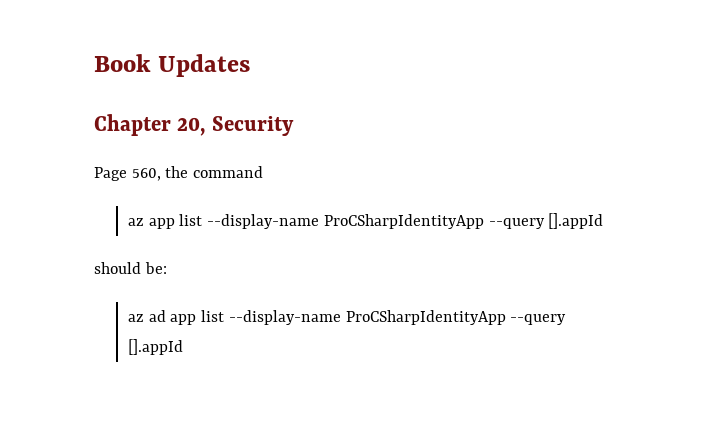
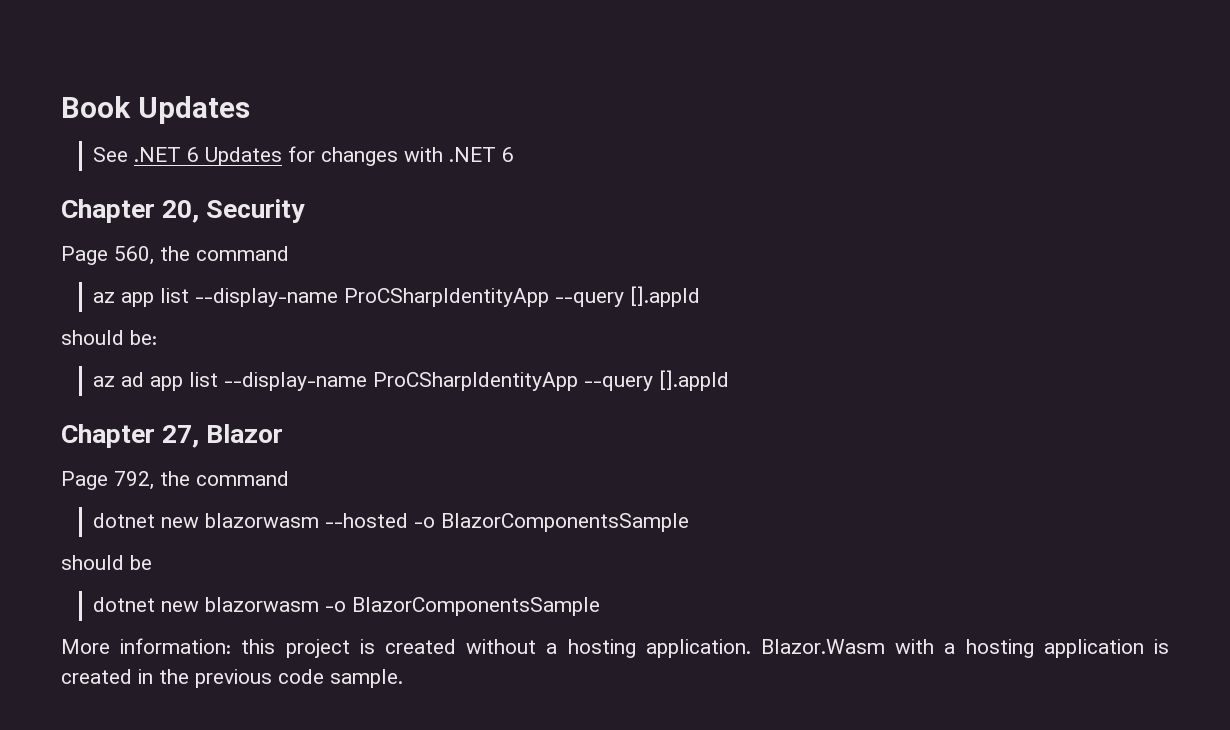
+ See .NET 6 Updates for changes with .NET 6
+ Chapter 27, Blazor
+ Page 792, the command
+ dotnet new blazorwasm --hosted -o BlazorComponentsSample
+ should be
+ dotnet new blazorwasm -o BlazorComponentsSample
+ More information: this project is created without a hosting application. Blazor.Wasm with a hosting application is created in the previous code sample.

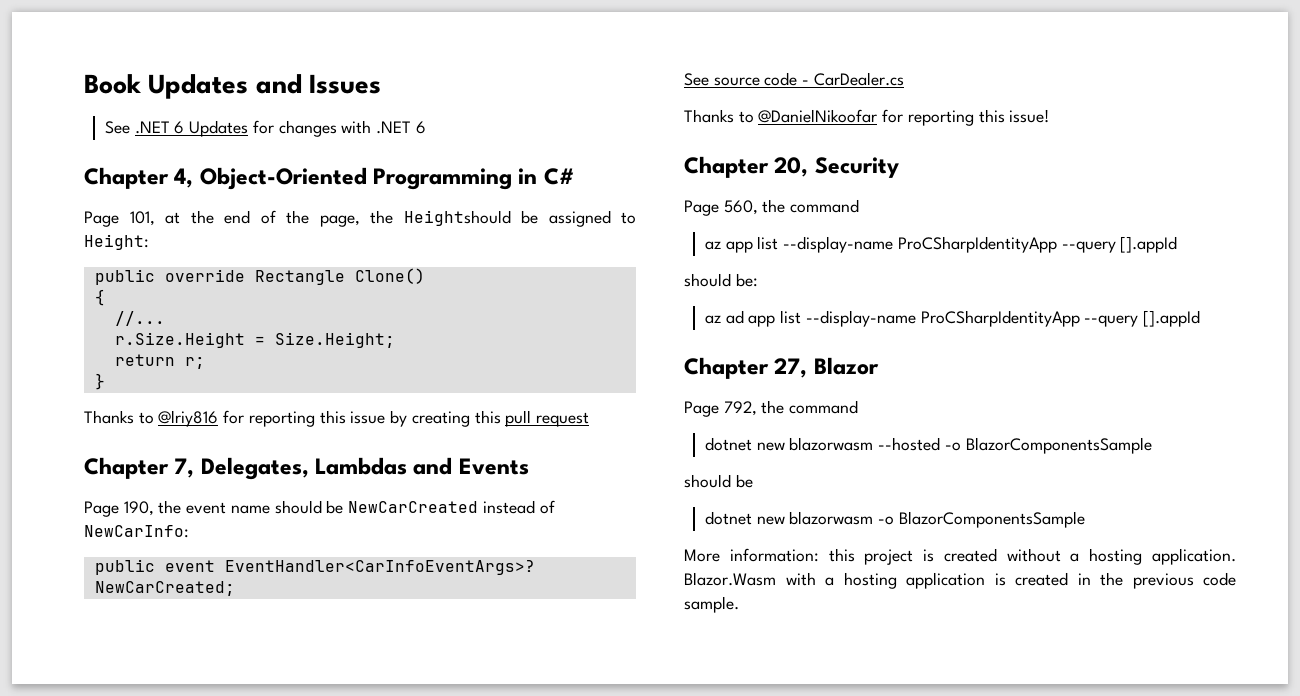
- Book Updates
+ Book Updates and Issues
+ Chapter 4, Object-Oriented Programming in C#
+ Page 101, at the end of the page, the Heightshould be assigned to Height:
+ public override Rectangle Clone()
+ {
+ //...
+ r.Size.Height = Size.Height;
+ return r;
+ }
+ Thanks to @lriy816 for reporting this issue by creating this pull request
+ Chapter 7, Delegates, Lambdas and Events
+ Page 190, the event name should be NewCarCreated instead of NewCarInfo:
+ public event EventHandler<CarInfoEventArgs>? NewCarCreated;
+ See source code - CarDealer.cs
+ Thanks to @DanielNikoofar for reporting this issue!

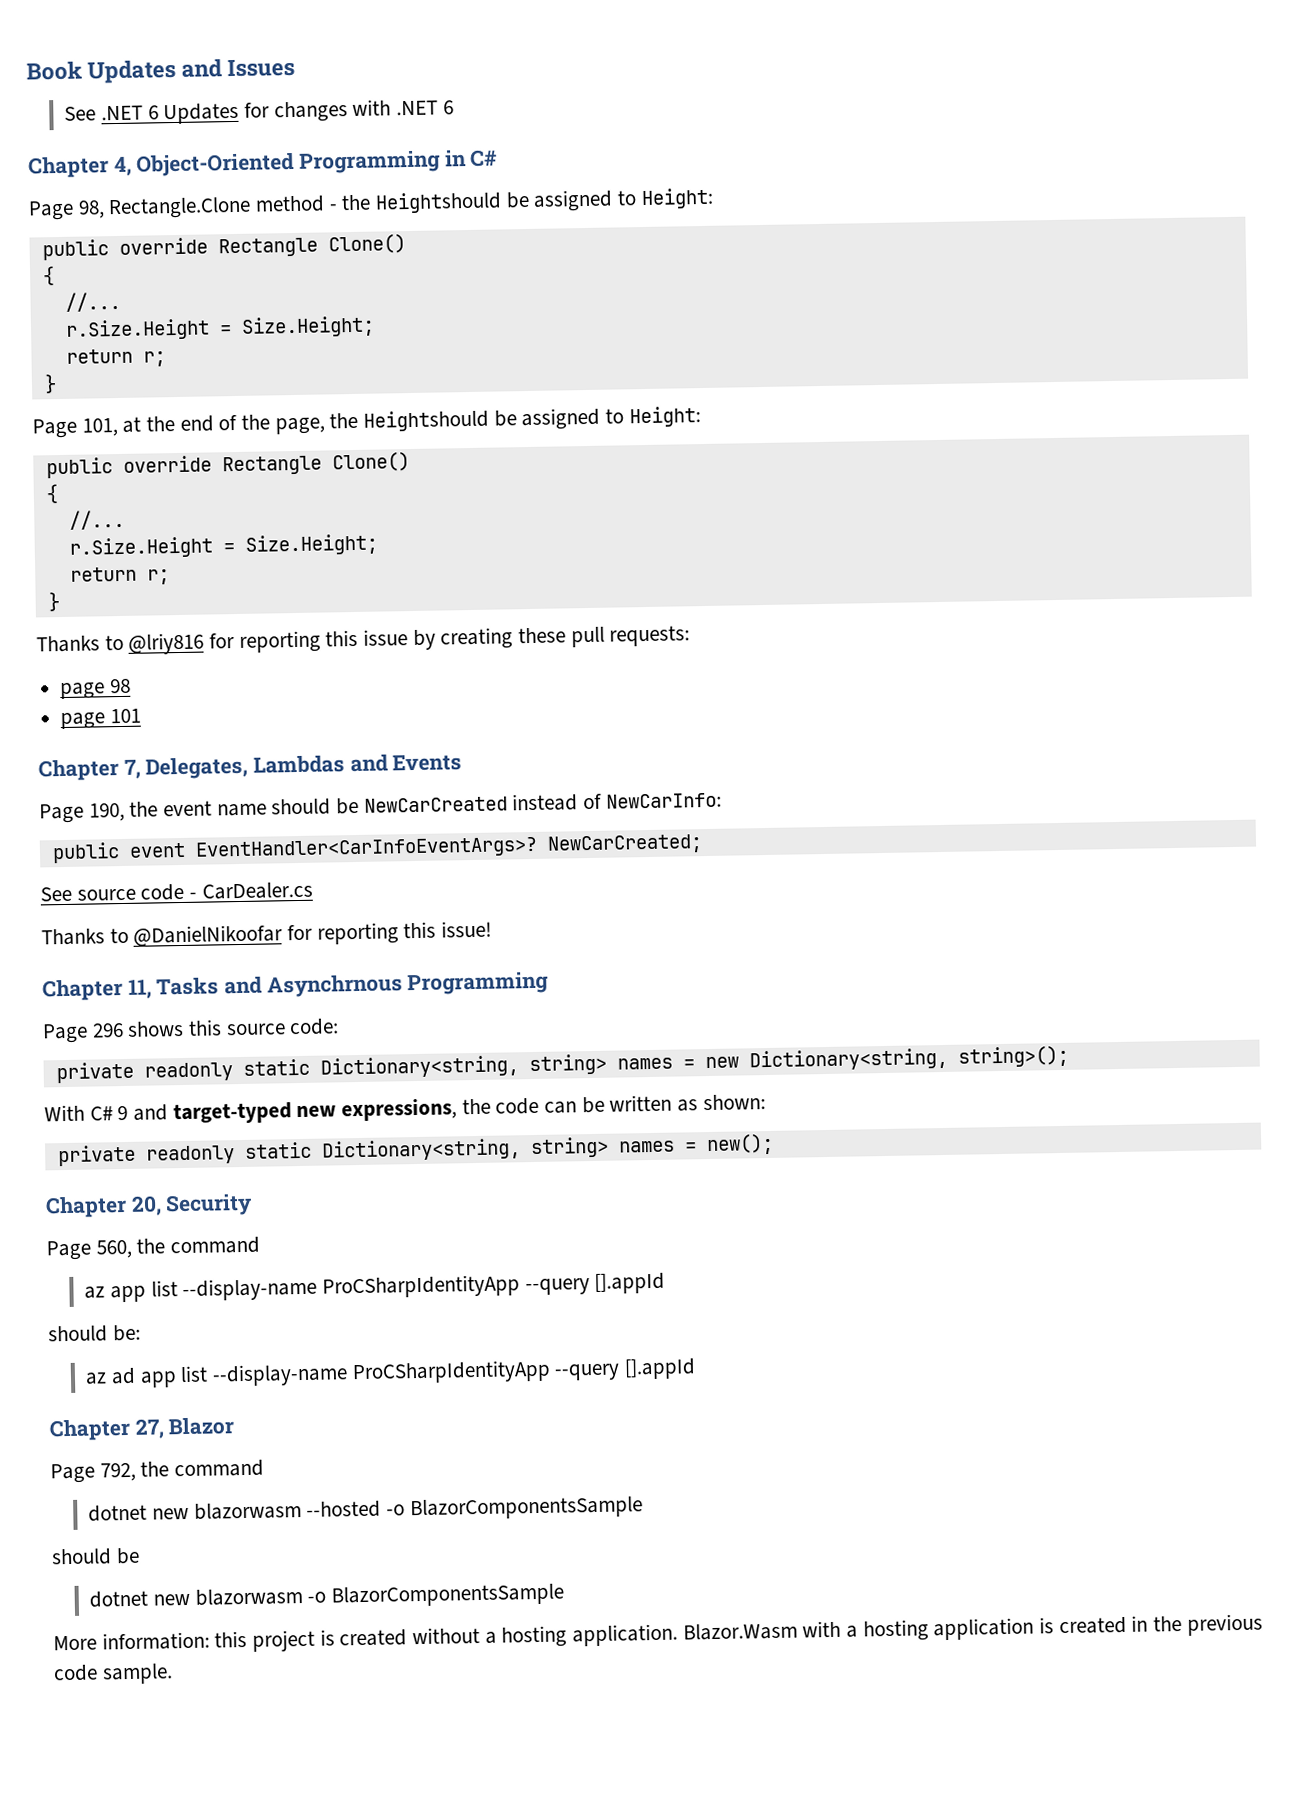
+ Page 98, Rectangle.Clone method - the Heightshould be assigned to Height:
+ public override Rectangle Clone()
+ {
+ //...
+ r.Size.Height = Size.Height;
+ return r;
+ }
- Thanks to @lriy816 for reporting this issue by creating this pull request
+ Thanks to @lriy816 for reporting this issue by creating these pull requests:
+ page 98
+ page 101
+ Chapter 11, Tasks and Asynchrnous Programming
+ Page 296 shows this source code:
+ private readonly static Dictionary<string, string> names = new Dictionary<string, string>();
+ With C# 9 and target-typed new expressions, the code can be written as shown:
+ private readonly static Dictionary<string, string> names = new();

